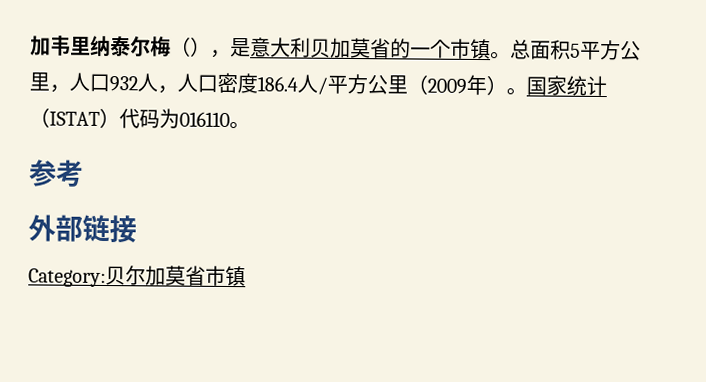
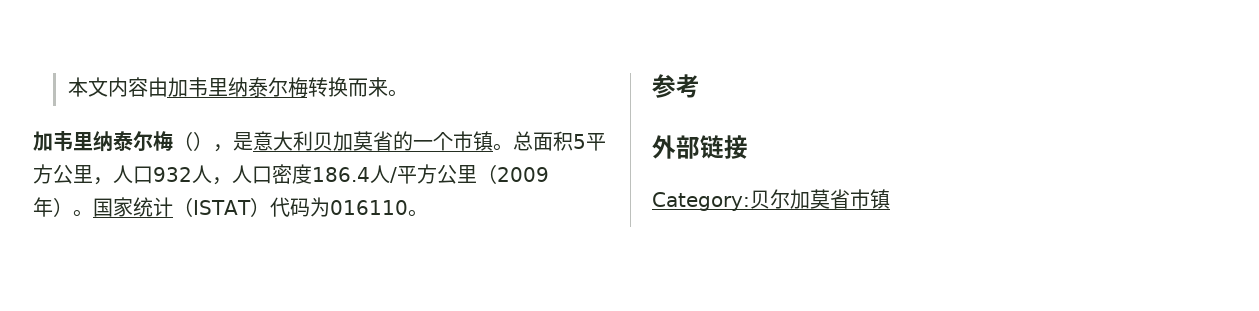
+ 本文内容由加韦里纳泰尔梅转换而来。

